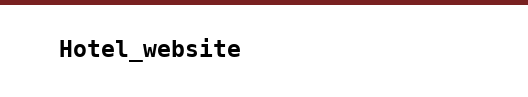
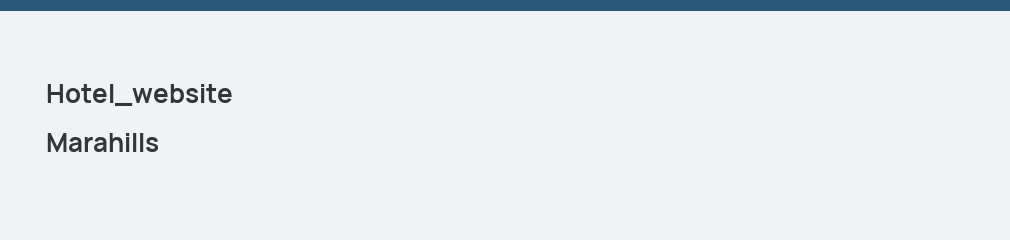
+ Marahills

